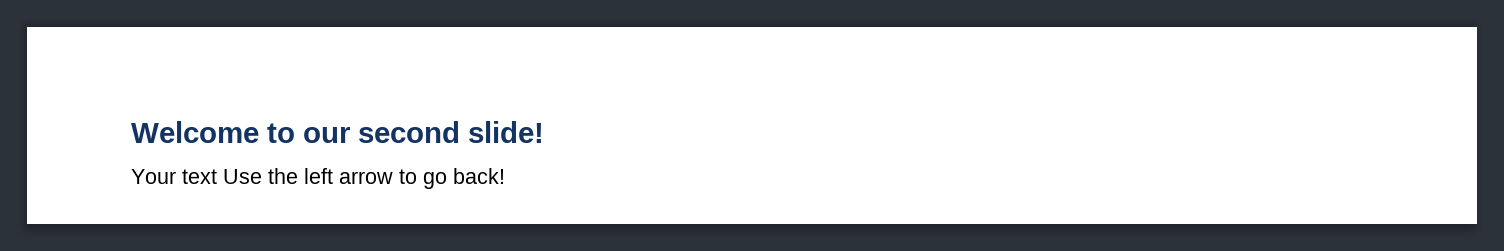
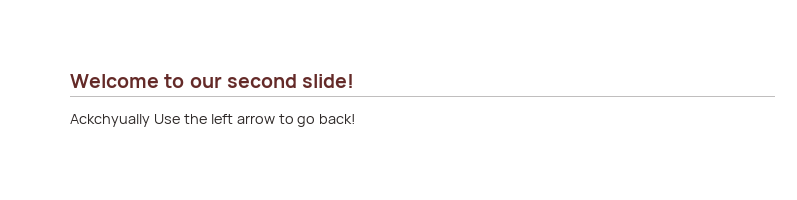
- Your text Use the left arrow to go back!
+ Ackchyually Use the left arrow to go back!

